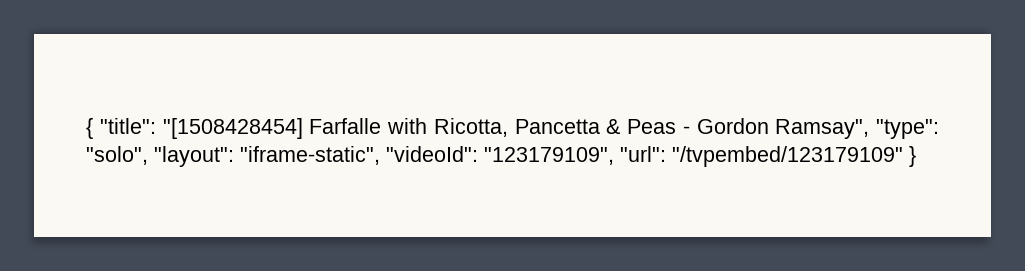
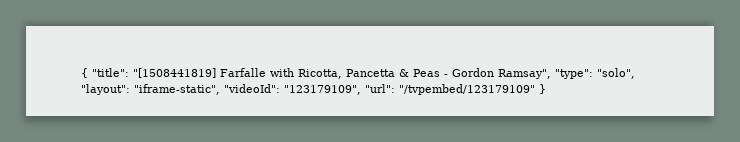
- { "title": "[1508428454] Farfalle with Ricotta, Pancetta & Peas - Gordon Ramsay", "type": "solo", "layout": "iframe-static", "videoId": "123179109", "url": "/tvpembed/123179109" }
+ { "title": "[1508441819] Farfalle with Ricotta, Pancetta & Peas - Gordon Ramsay", "type": "solo", "layout": "iframe-static", "videoId": "123179109", "url": "/tvpembed/123179109" }

